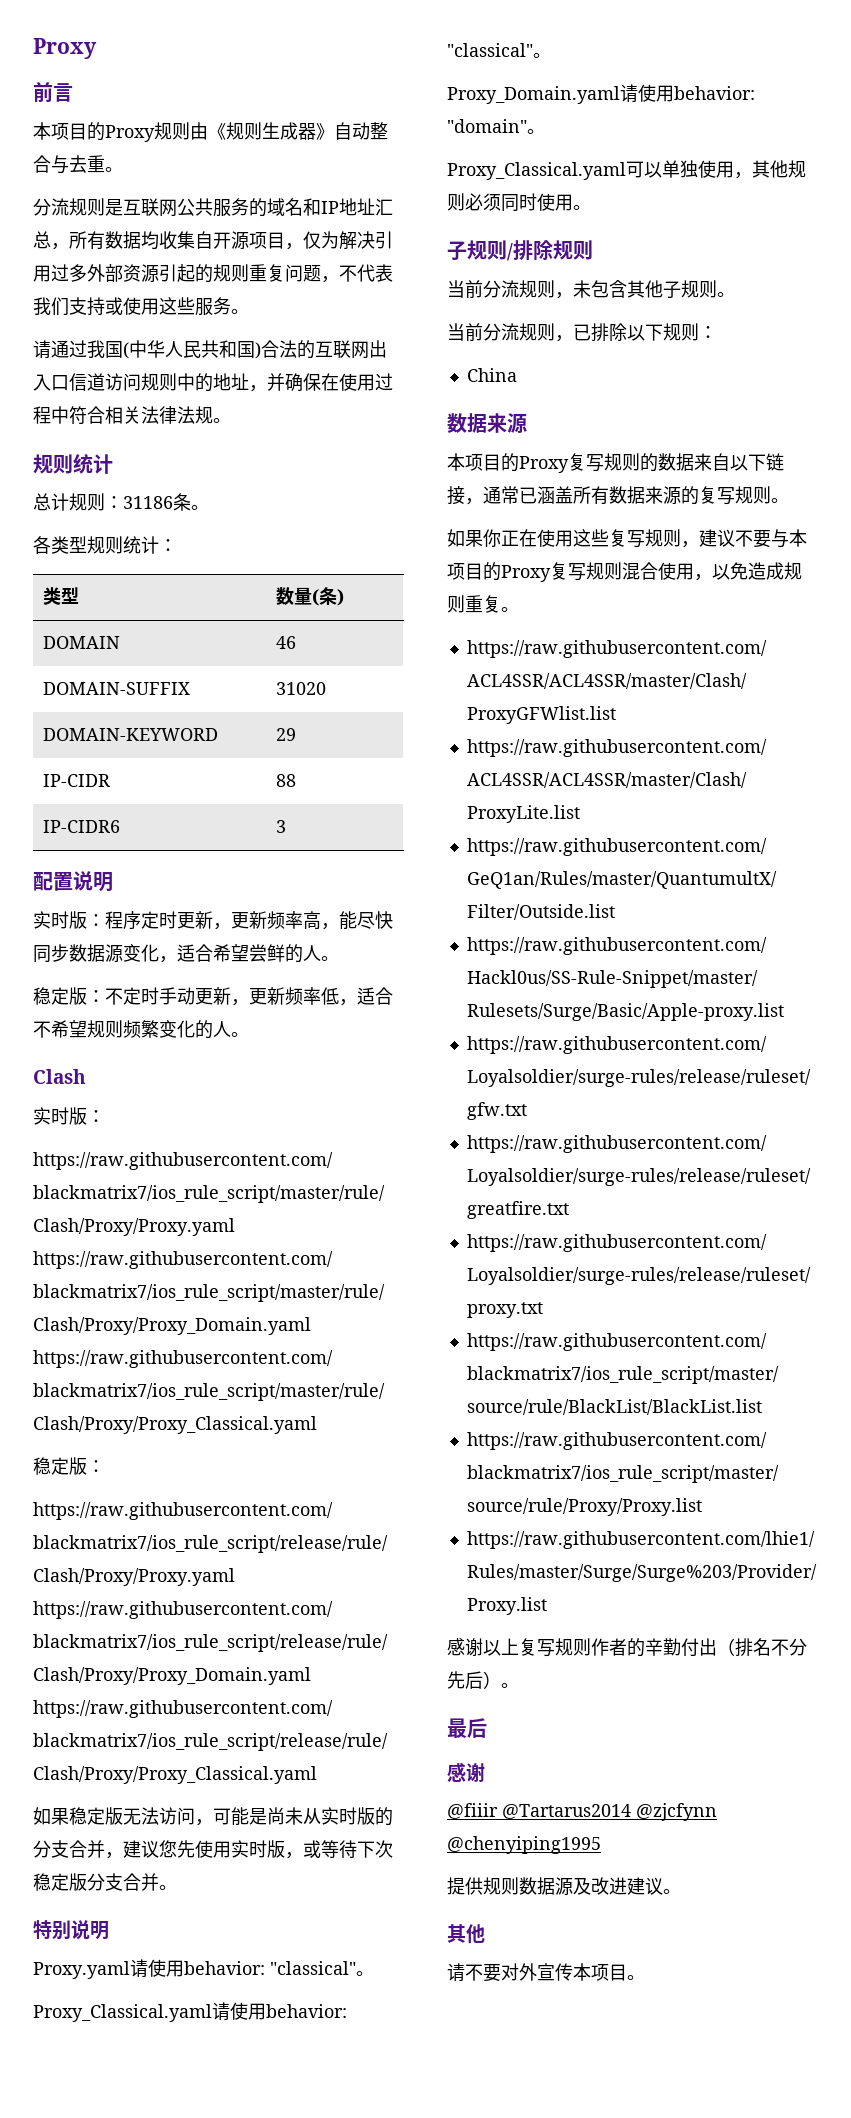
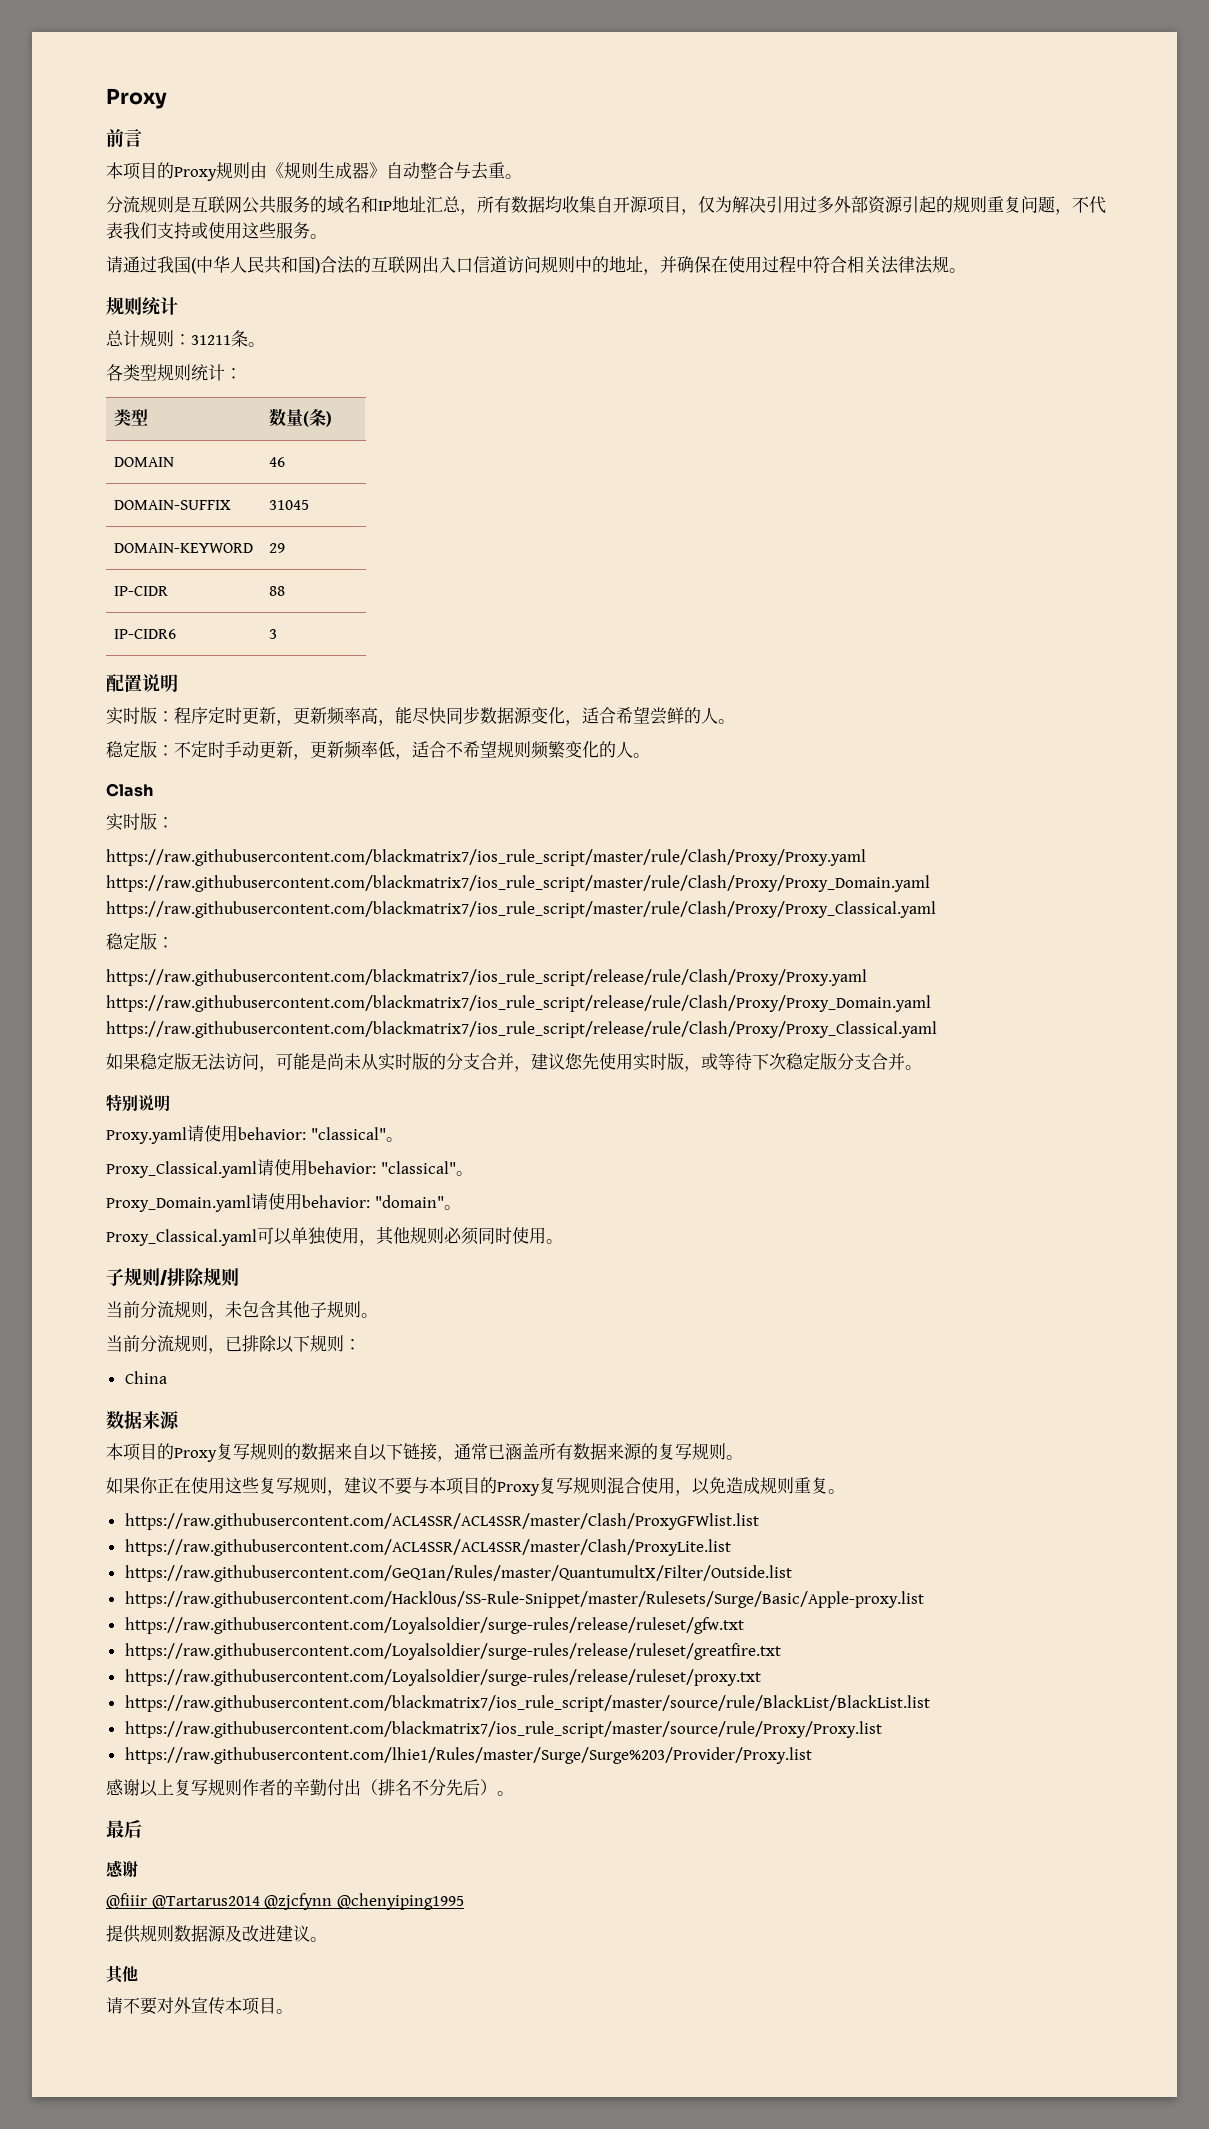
- 总计规则：31186条。
+ 总计规则：31211条。
- DOMAIN-SUFFIX | 31020
+ DOMAIN-SUFFIX | 31045

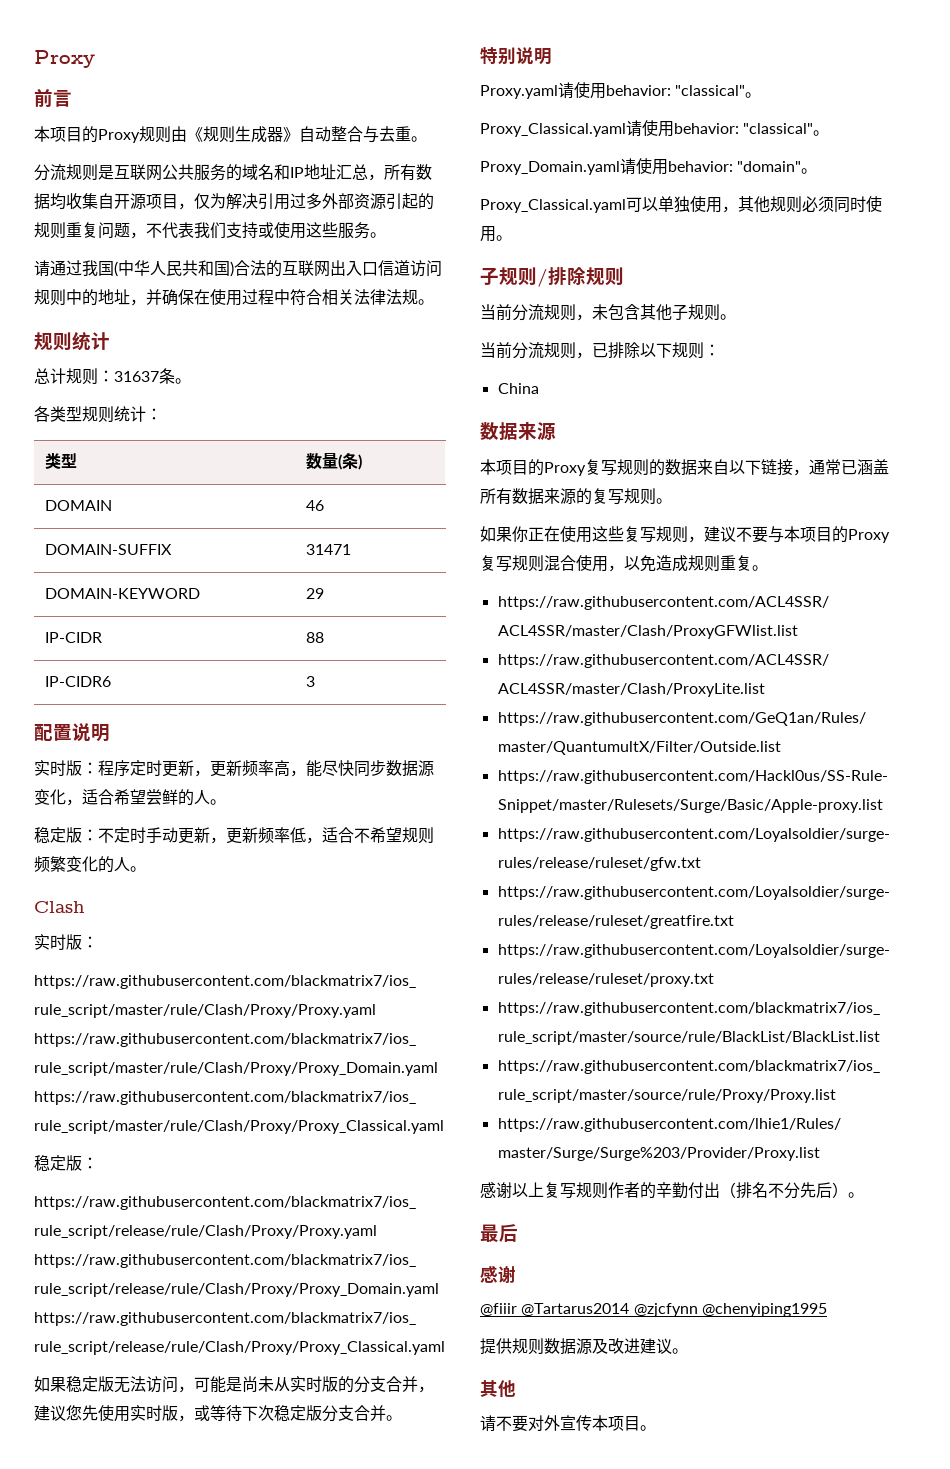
- 总计规则：31211条。
+ 总计规则：31637条。
- DOMAIN-SUFFIX | 31045
+ DOMAIN-SUFFIX | 31471

